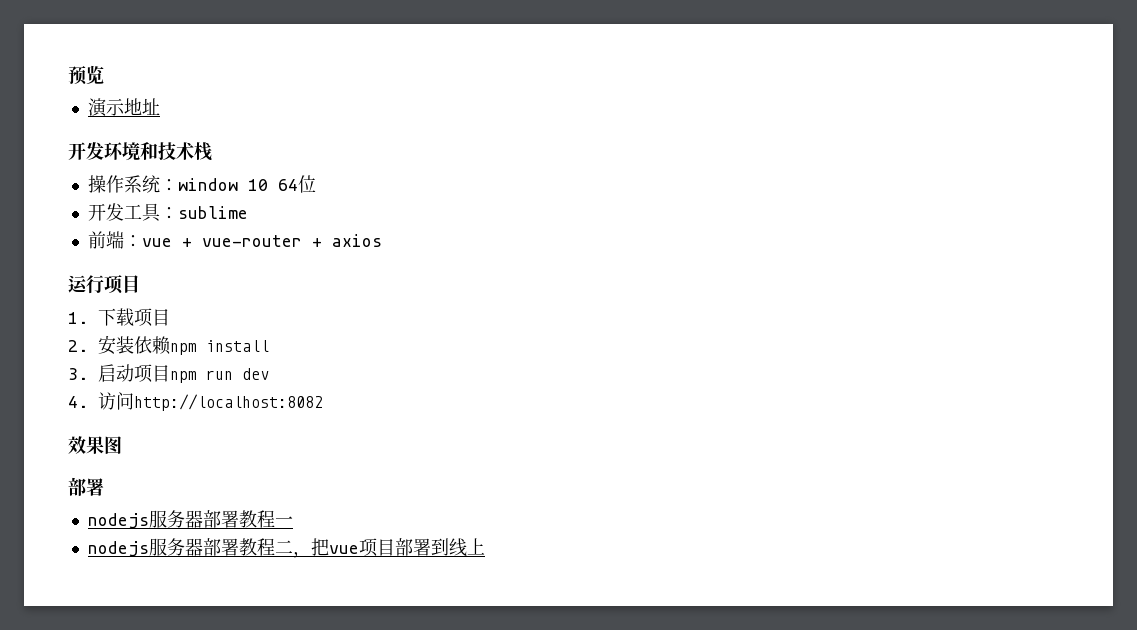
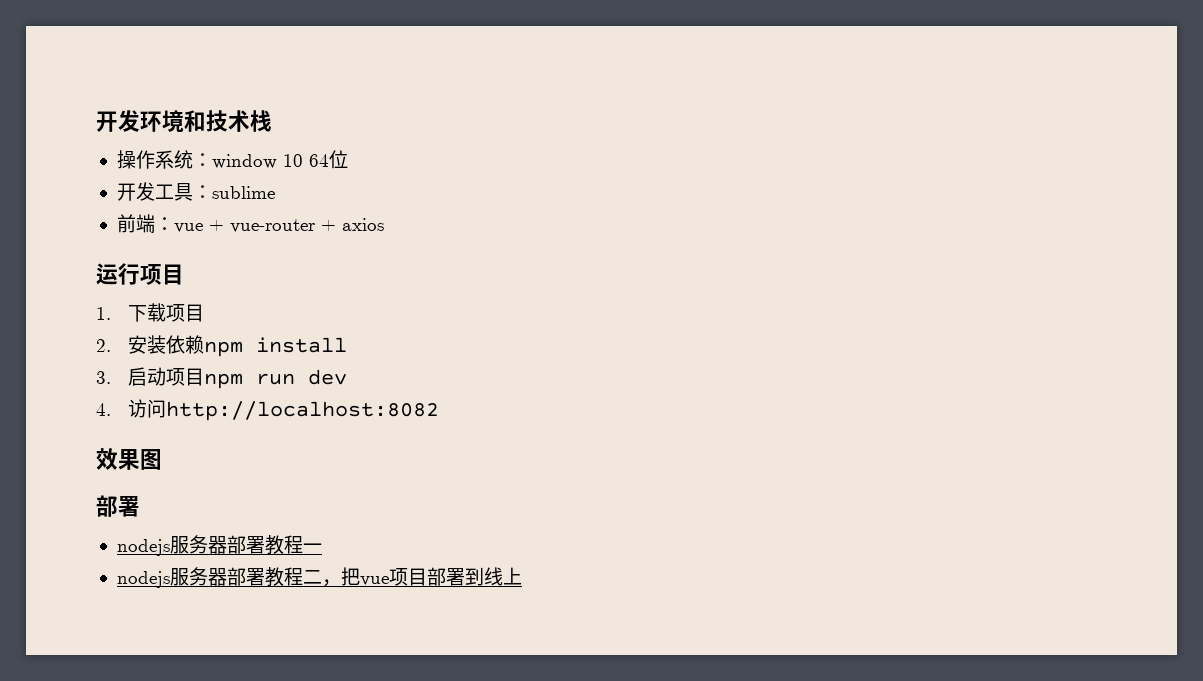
- 预览
- 演示地址

